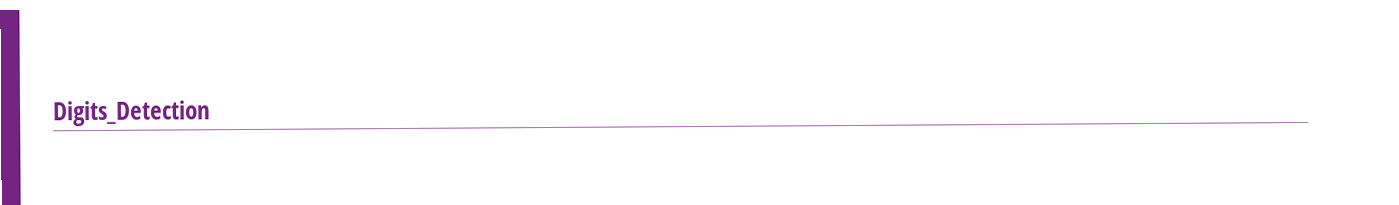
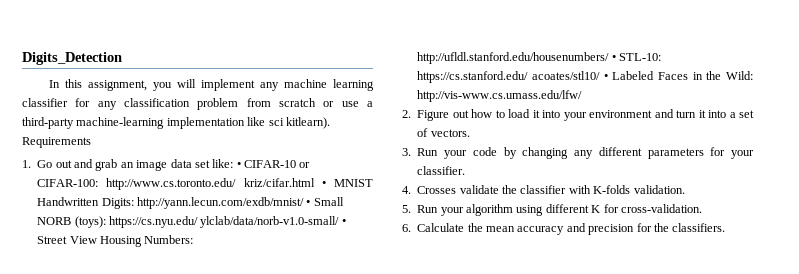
+ In this assignment, you will implement any machine learning classifier for any classification problem from scratch or use a third-party machine-learning implementation like sci kitlearn). Requirements
+ 1. Go out and grab an image data set like: • CIFAR-10 or CIFAR-100: http://www.cs.toronto.edu/ kriz/cifar.html • MNIST Handwritten Digits: http://yann.lecun.com/exdb/mnist/ • Small NORB (toys): https://cs.nyu.edu/ ylclab/data/norb-v1.0-small/ • Street View Housing Numbers: http://ufldl.stanford.edu/housenumbers/ • STL-10: https://cs.stanford.edu/ acoates/stl10/ • Labeled Faces in the Wild: http://vis-www.cs.umass.edu/lfw/
+ 2. Figure out how to load it into your environment and turn it into a set of vectors.
+ 3. Run your code by changing any different parameters for your classifier.
+ 4. Crosses validate the classifier with K-folds validation.
+ 5. Run your algorithm using different K for cross-validation.
+ 6. Calculate the mean accuracy and precision for the classifiers.

